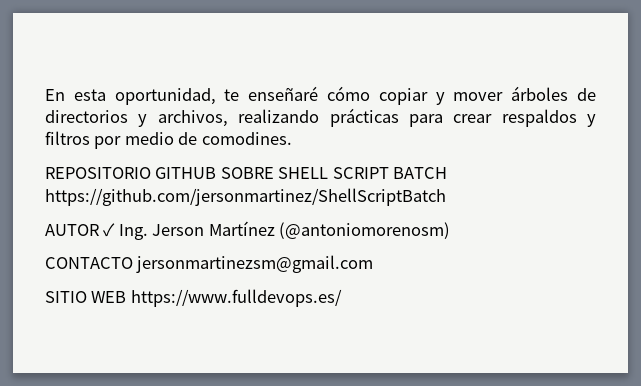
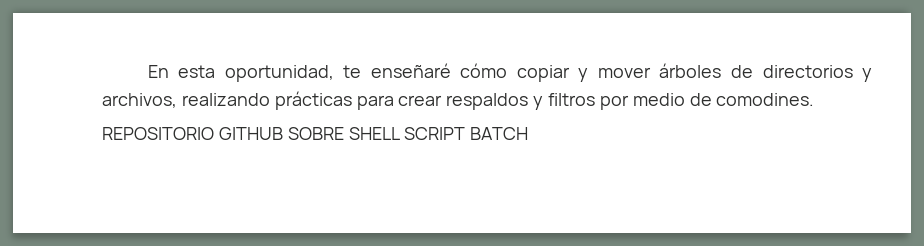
- REPOSITORIO GITHUB SOBRE SHELL SCRIPT BATCH https://github.com/jersonmartinez/ShellScriptBatch
- AUTOR ✓ Ing. Jerson Martínez (@antoniomorenosm)
- CONTACTO jersonmartinezsm@gmail.com
- SITIO WEB https://www.fulldevops.es/
+ REPOSITORIO GITHUB SOBRE SHELL SCRIPT BATCH

